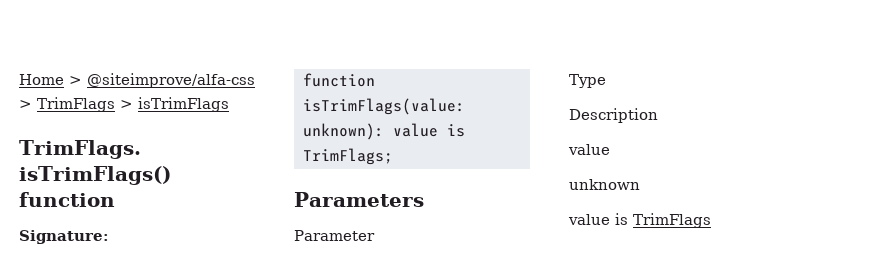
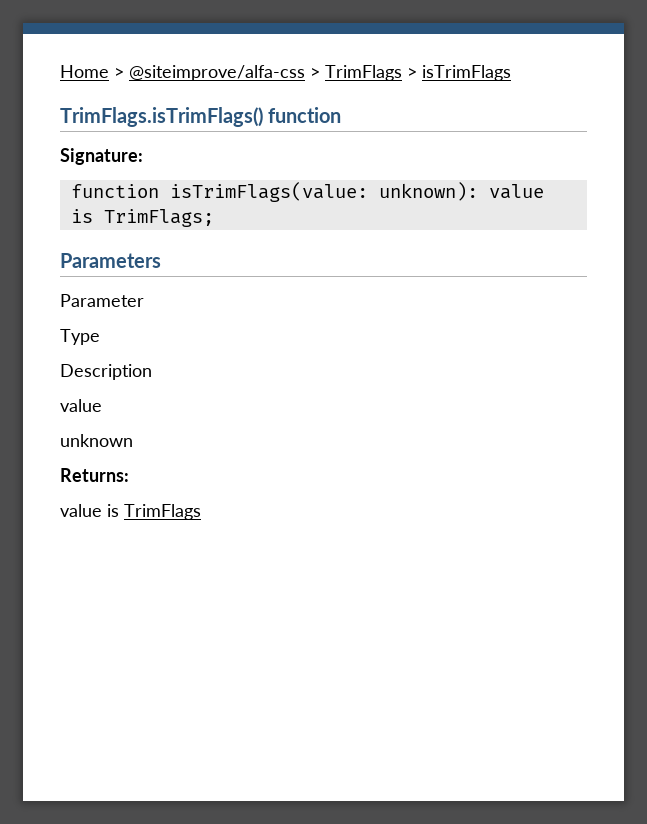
+ Returns:

